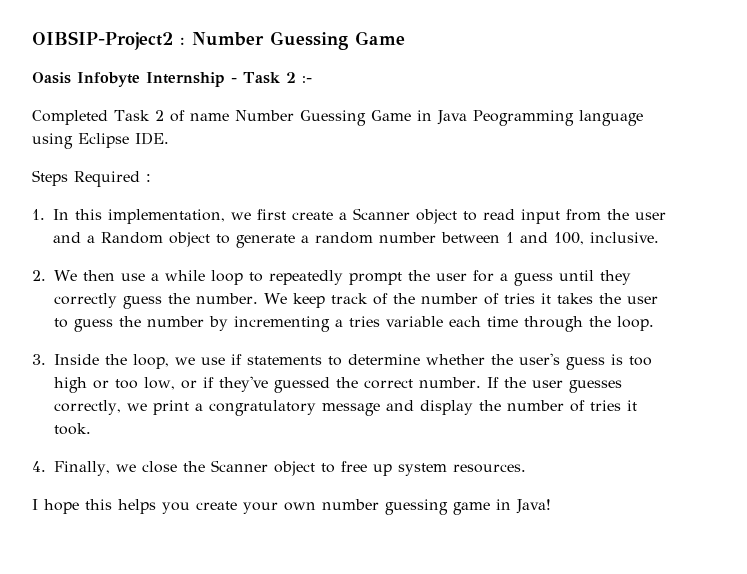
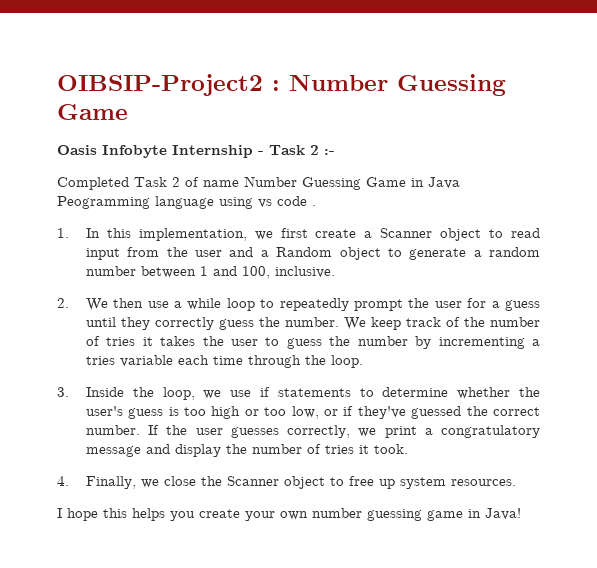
- Completed Task 2 of name Number Guessing Game in Java Peogramming language using Eclipse IDE.
- Steps Required :
+ Completed Task 2 of name Number Guessing Game in Java Peogramming language using vs code .

